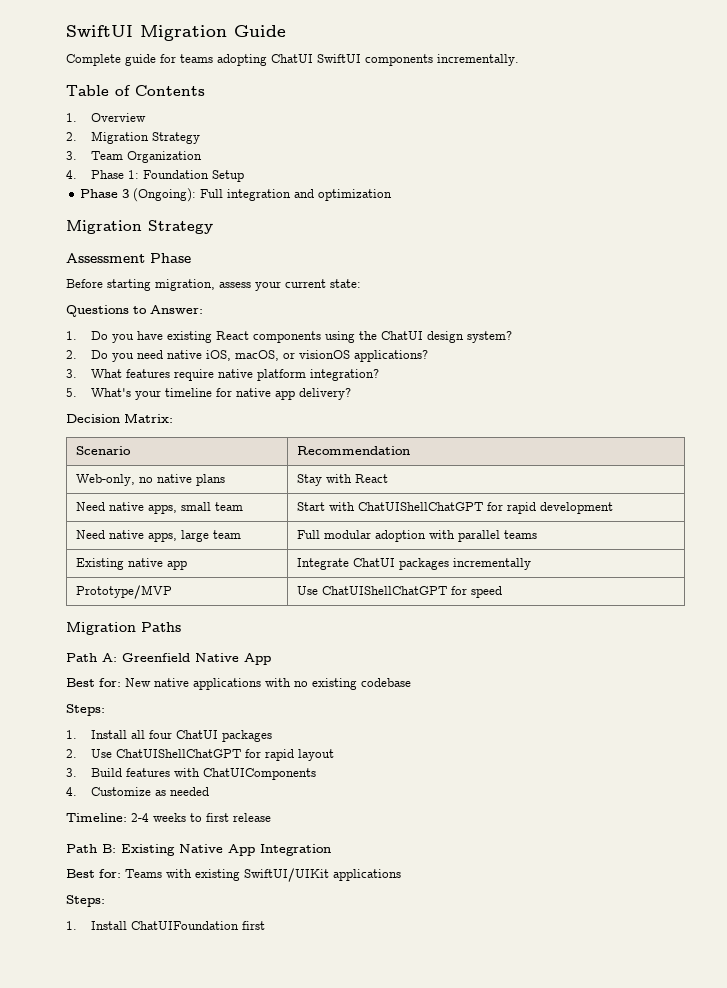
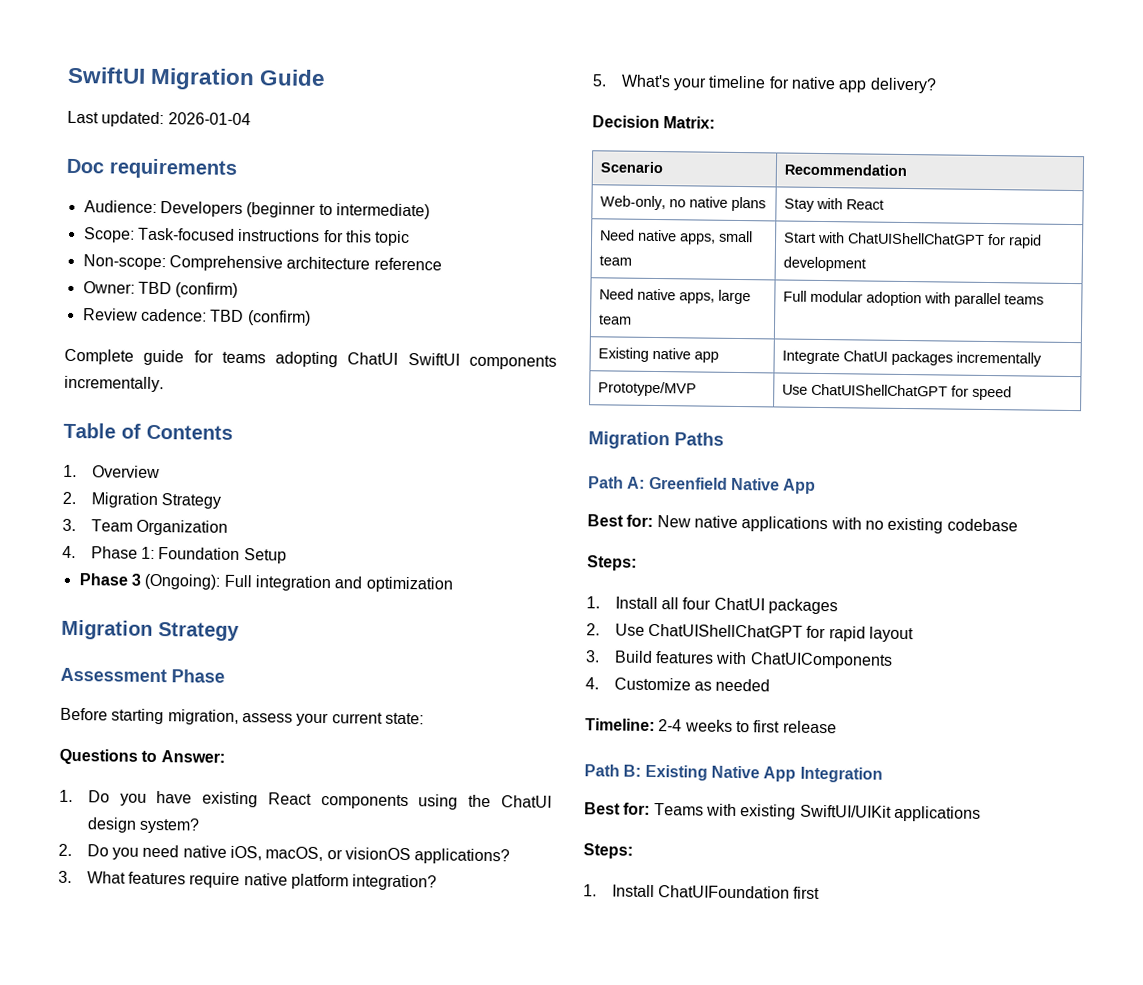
+ Last updated: 2026-01-04
+ Doc requirements
+ Audience: Developers (beginner to intermediate)
+ Scope: Task-focused instructions for this topic
+ Non-scope: Comprehensive architecture reference
+ Owner: TBD (confirm)
+ Review cadence: TBD (confirm)

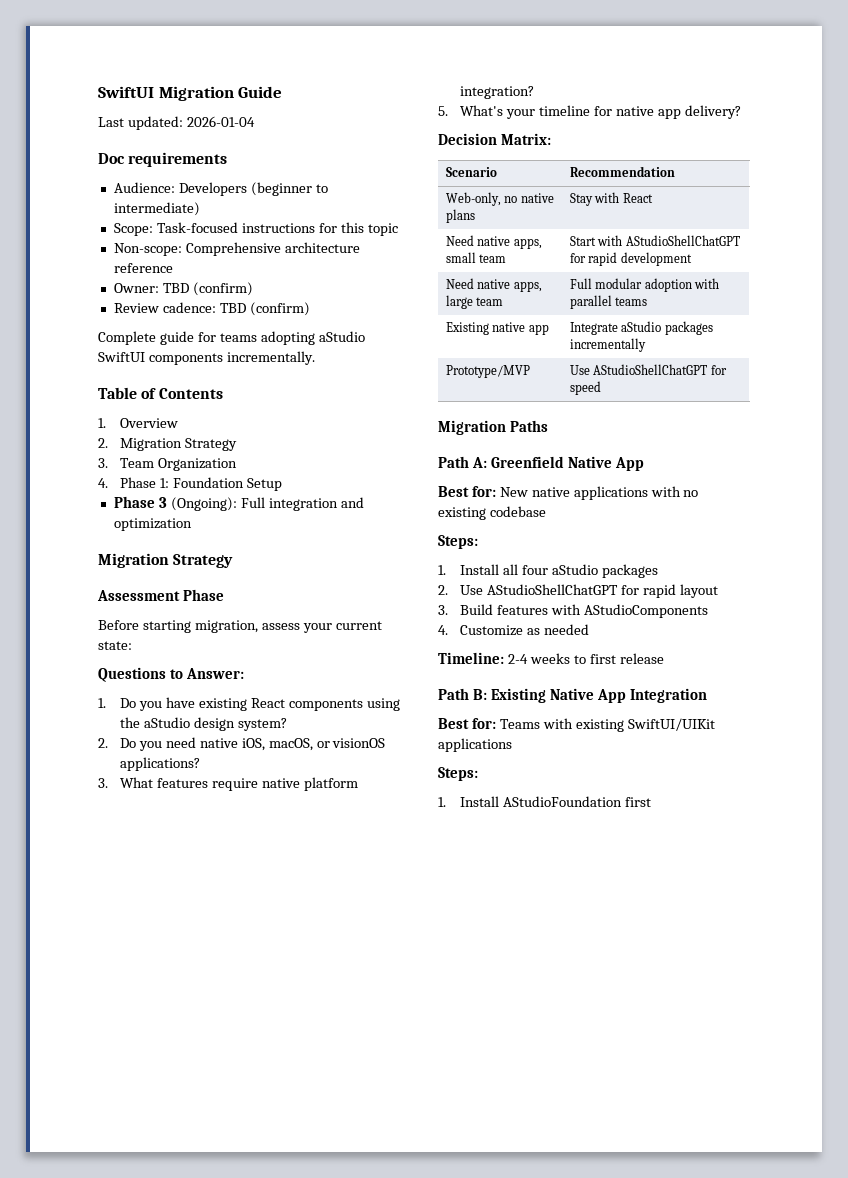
- Complete guide for teams adopting ChatUI SwiftUI components incrementally.
+ Complete guide for teams adopting aStudio SwiftUI components incrementally.
- 1. Do you have existing React components using the ChatUI design system?
+ 1. Do you have existing React components using the aStudio design system?
- Need native apps, small team | Start with ChatUIShellChatGPT for rapid development
+ Need native apps, small team | Start with AStudioShellChatGPT for rapid development
- Existing native app | Integrate ChatUI packages incrementally
+ Existing native app | Integrate aStudio packages incrementally
- Prototype/MVP | Use ChatUIShellChatGPT for speed
+ Prototype/MVP | Use AStudioShellChatGPT for speed
- 1. Install all four ChatUI packages
+ 1. Install all four aStudio packages
- 2. Use ChatUIShellChatGPT for rapid layout
+ 2. Use AStudioShellChatGPT for rapid layout
- 3. Build features with ChatUIComponents
+ 3. Build features with AStudioComponents
- 1. Install ChatUIFoundation first
+ 1. Install AStudioFoundation first

